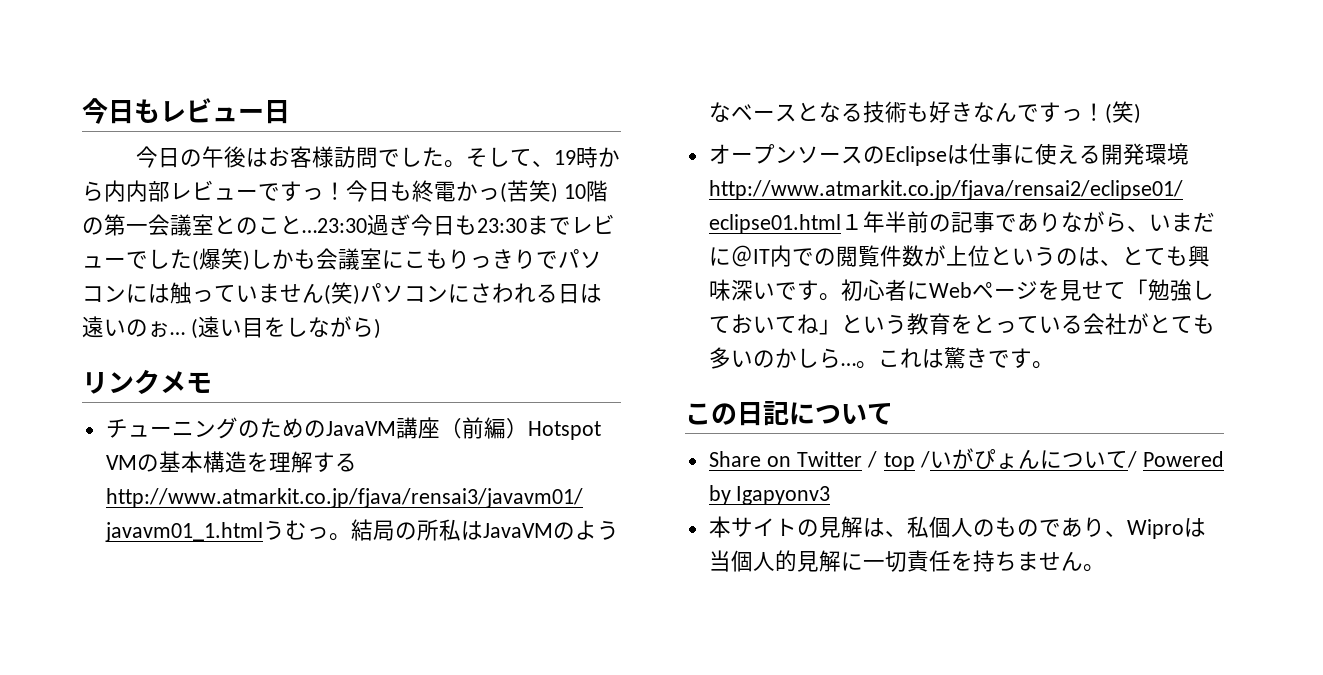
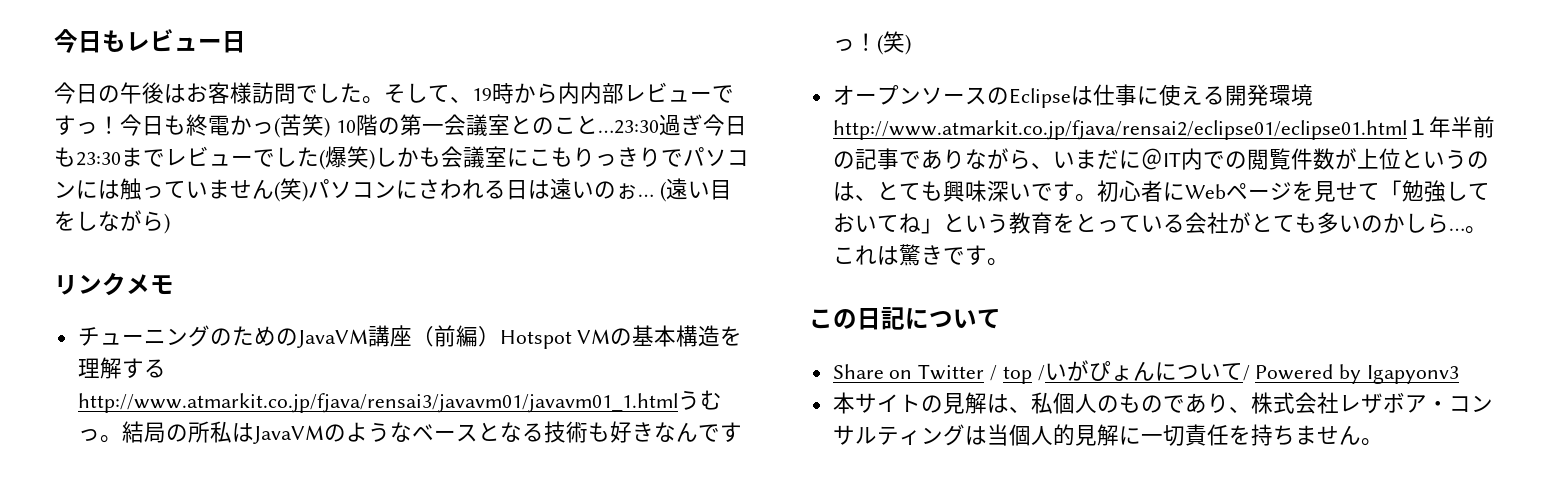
- 本サイトの見解は、私個人のものであり、Wiproは当個人的見解に一切責任を持ちません。
+ 本サイトの見解は、私個人のものであり、株式会社レザボア・コンサルティングは当個人的見解に一切責任を持ちません。

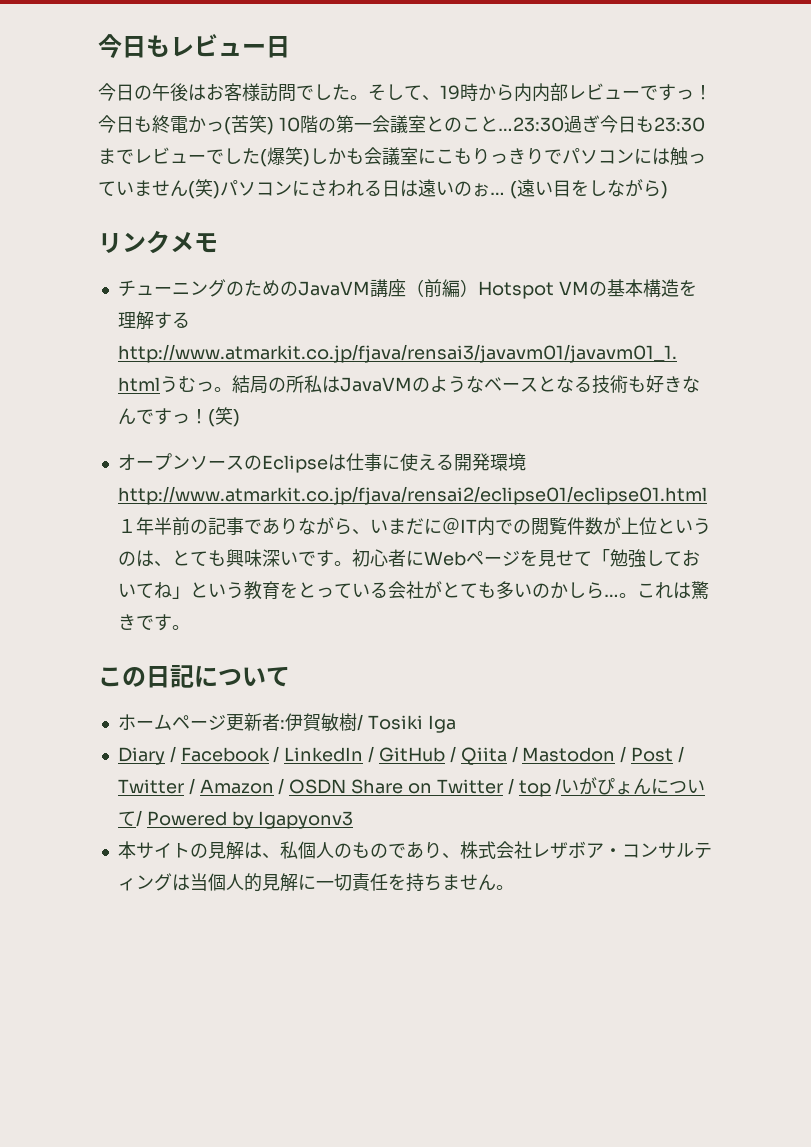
- Share on Twitter / top /いがぴょんについて/ Powered by Igapyonv3
+ ホームページ更新者:伊賀敏樹/ Tosiki Iga
+ Diary / Facebook / LinkedIn / GitHub / Qiita / Mastodon / Post / Twitter / Amazon / OSDN Share on Twitter / top /いがぴょんについて/ Powered by Igapyonv3

